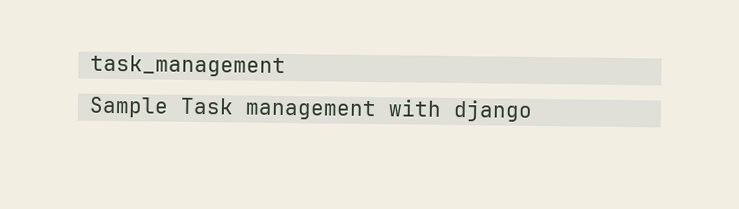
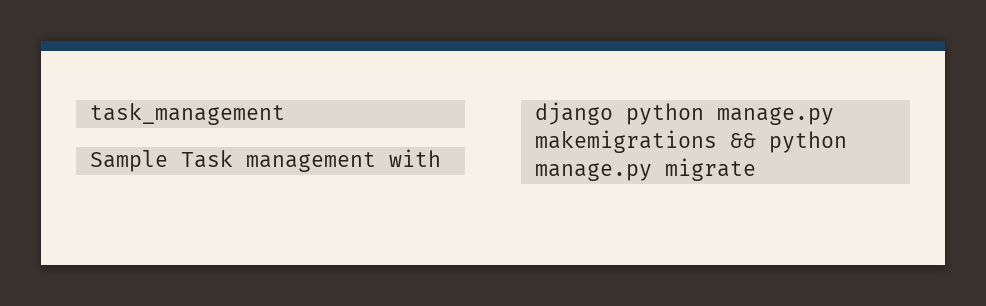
- Sample Task management with django
+ Sample Task management with django python manage.py makemigrations && python manage.py migrate

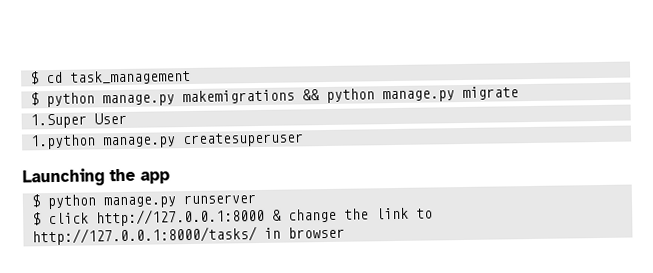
- task_management
+ $ cd task_management
- Sample Task management with django python manage.py makemigrations && python manage.py migrate
+ $ python manage.py makemigrations && python manage.py migrate
+ 1.Super User
+ 1.python manage.py createsuperuser
+ Launching the app
+ $ python manage.py runserver
+ $ click http://127.0.0.1:8000 & change the link to http://127.0.0.1:8000/tasks/ in browser

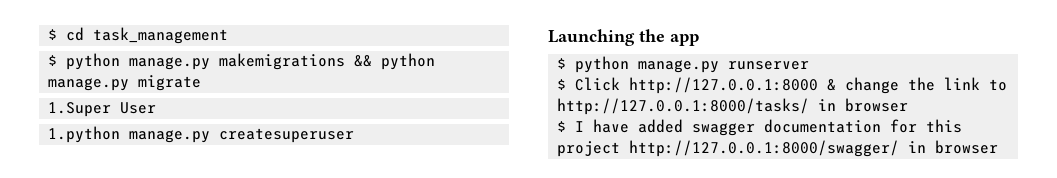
- $ click http://127.0.0.1:8000 & change the link to http://127.0.0.1:8000/tasks/ in browser
+ $ Click http://127.0.0.1:8000 & change the link to http://127.0.0.1:8000/tasks/ in browser
+ $ I have added swagger documentation for this project http://127.0.0.1:8000/swagger/ in browser

